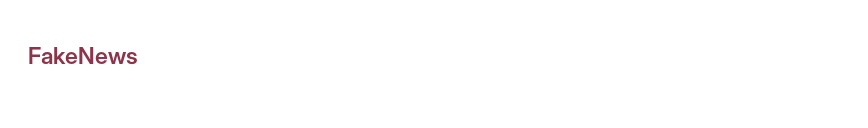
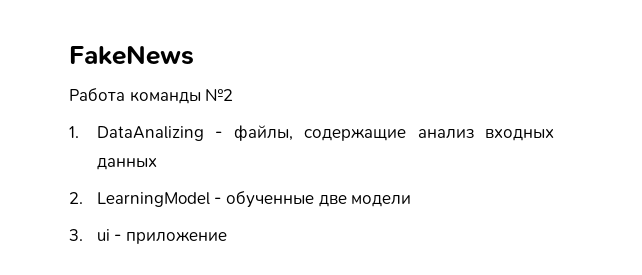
+ Работа команды №2
+ 1. DataAnalizing - файлы, содержащие анализ входных данных
+ 2. LearningModel - обученные две модели
+ 3. ui - приложение

